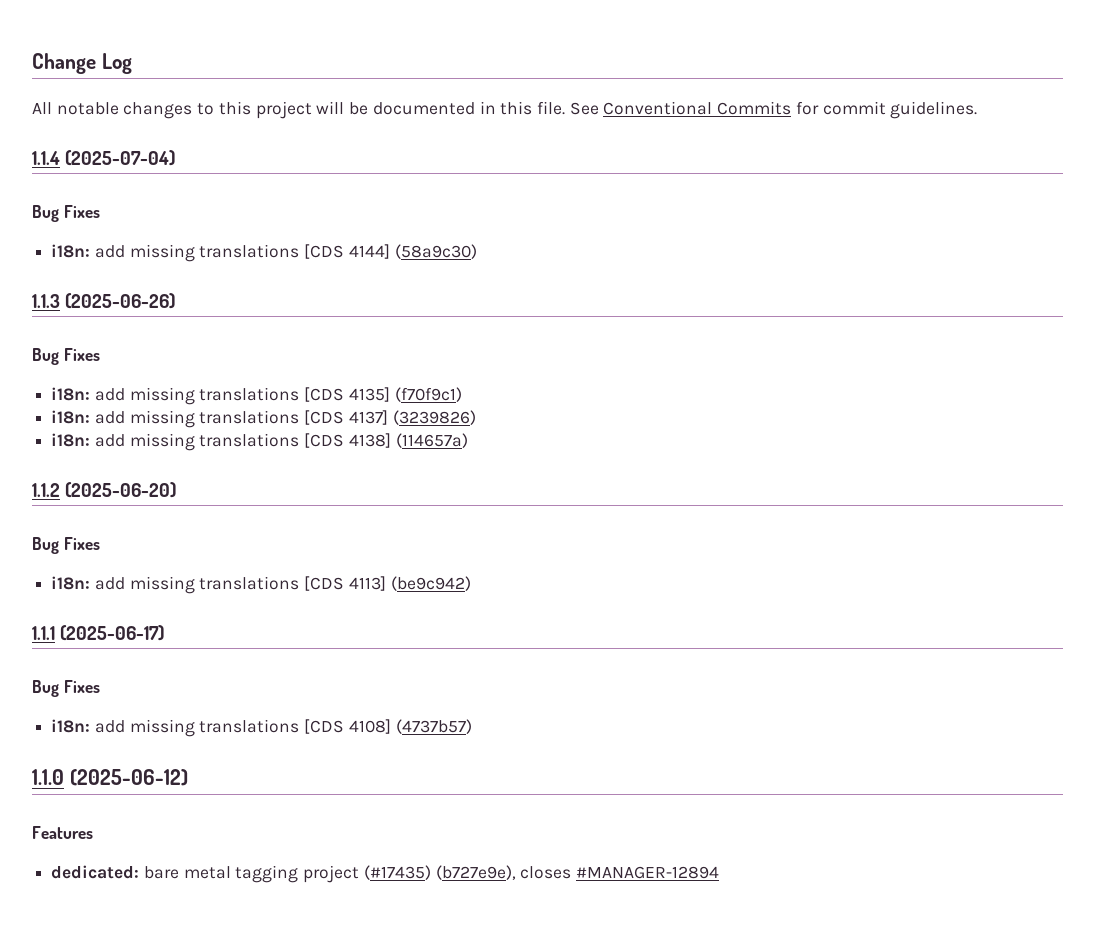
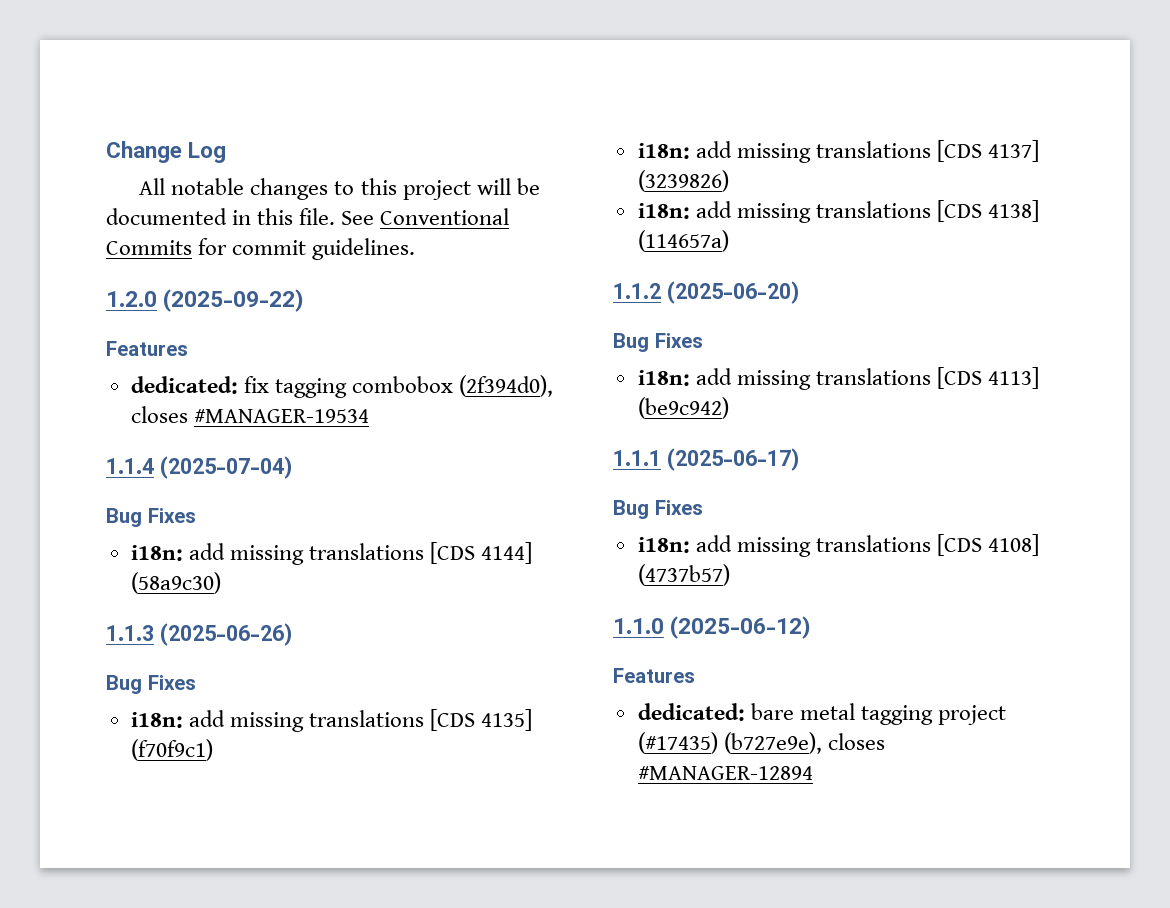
+ 1.2.0 (2025-09-22)
+ Features
+ dedicated: fix tagging combobox (2f394d0), closes #MANAGER-19534

